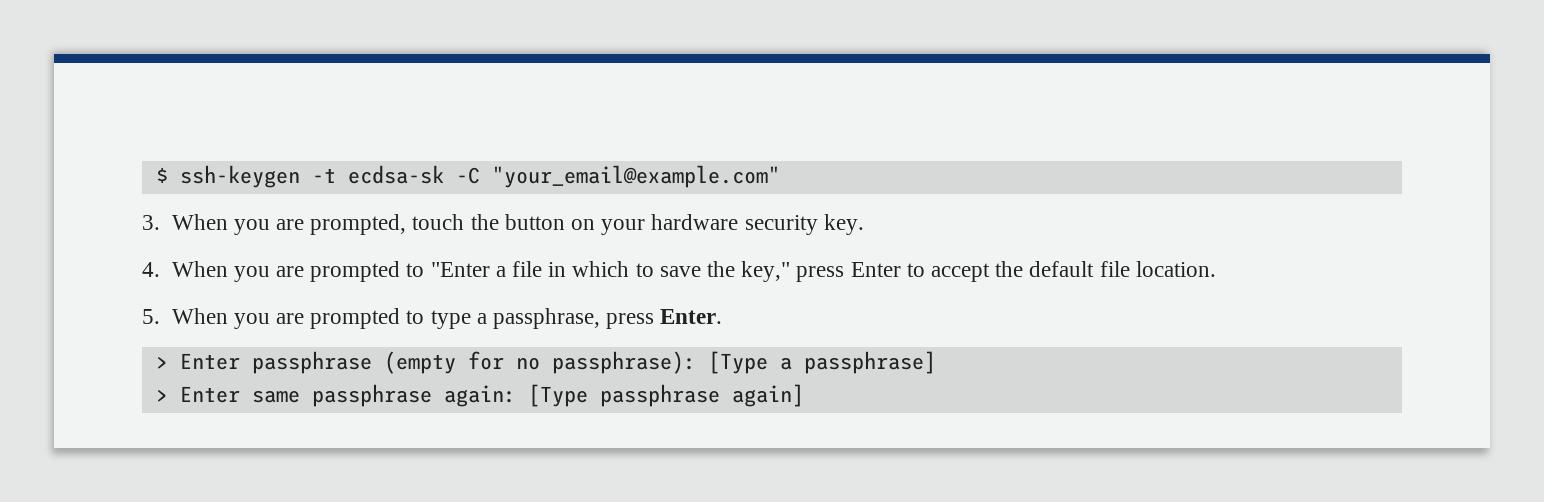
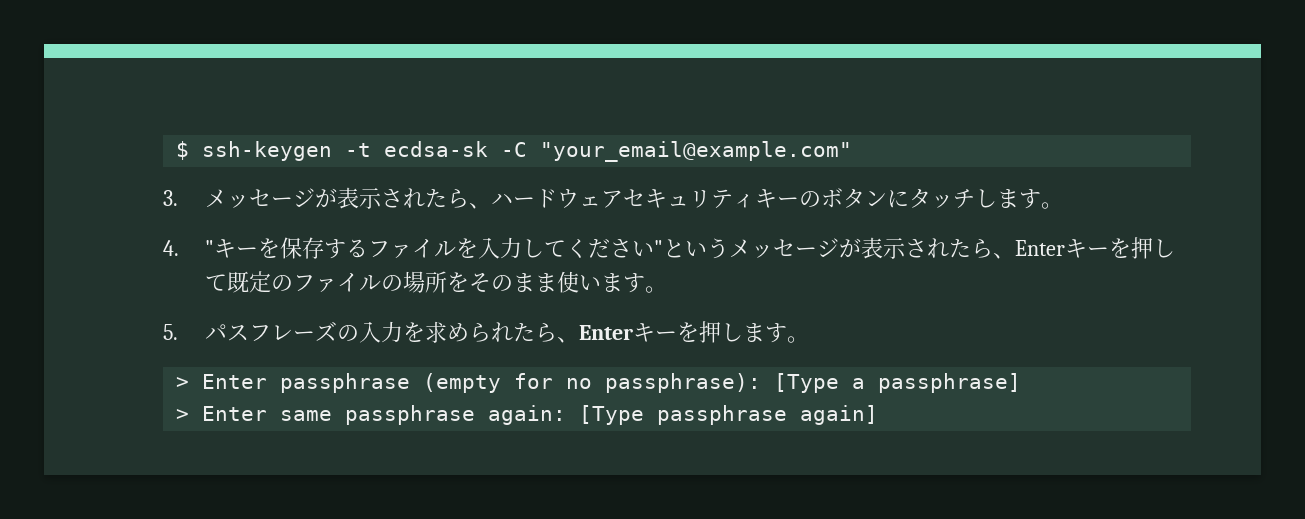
- 3. When you are prompted, touch the button on your hardware security key.
- 4. When you are prompted to "Enter a file in which to save the key," press Enter to accept the default file location.
- 5. When you are prompted to type a passphrase, press Enter.
+ 3.メッセージが表示されたら、ハードウェアセキュリティキーのボタンにタッチします。
+ 4. "キーを保存するファイルを入力してください"というメッセージが表示されたら、Enterキーを押して既定のファイルの場所をそのまま使います。
+ 5.パスフレーズの入力を求められたら、Enterキーを押します。

